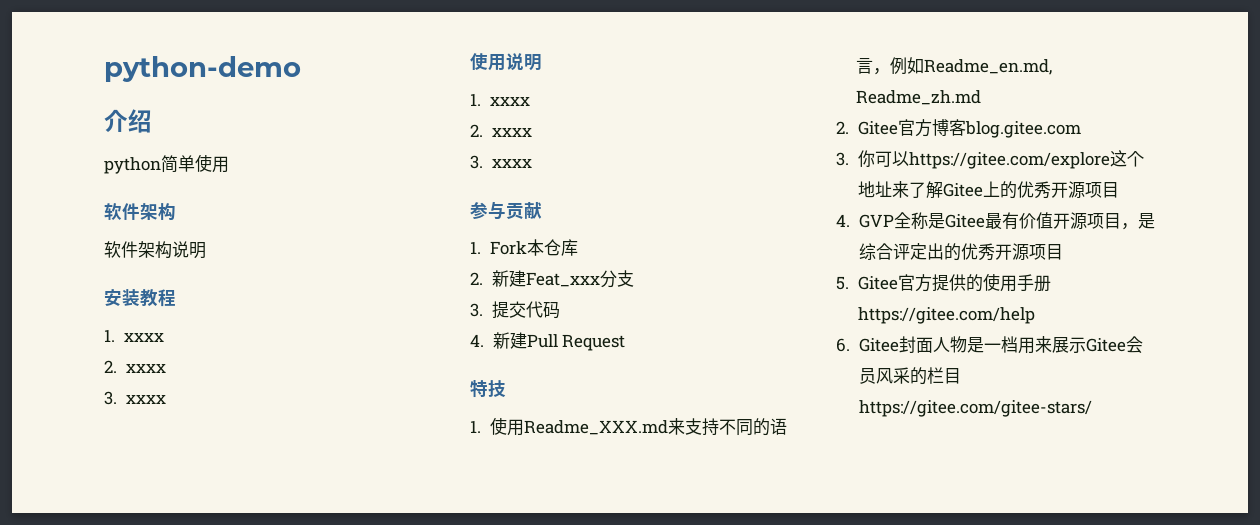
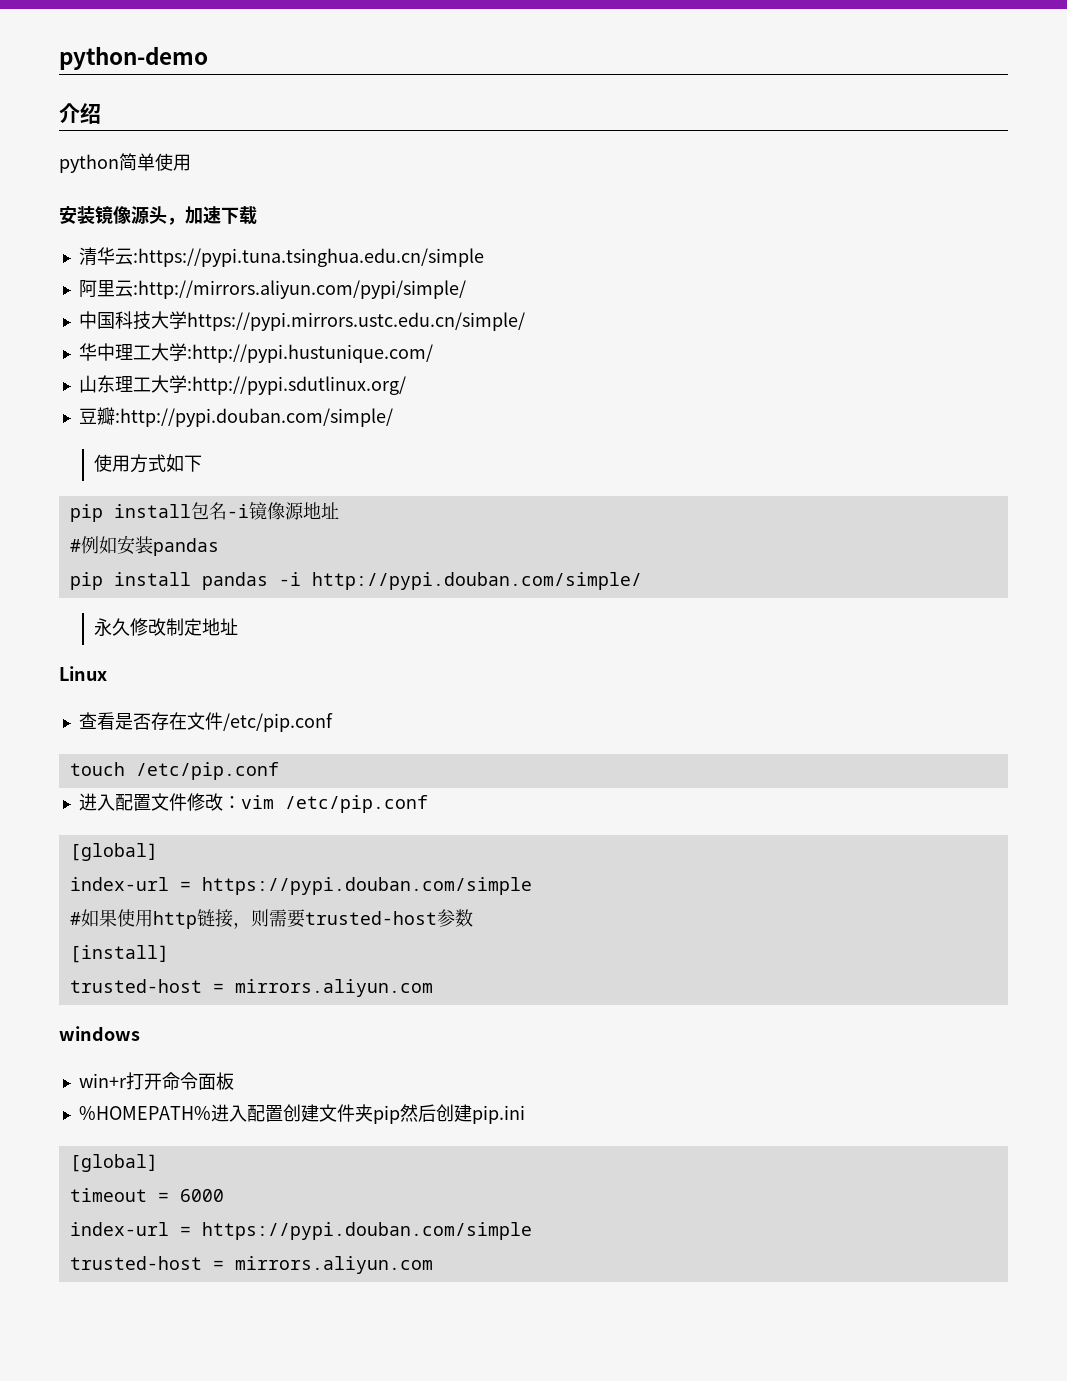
  python简单使用
- 软件架构
- 软件架构说明
- 安装教程
- 1. xxxx
- 2. xxxx
- 3. xxxx
- 使用说明
- 1. xxxx
- 2. xxxx
- 3. xxxx
- 参与贡献
- 1. Fork本仓库
- 2.新建Feat_xxx分支
- 3.提交代码
- 4.新建Pull Request
- 特技
- 1.使用Readme_XXX.md来支持不同的语言，例如Readme_en.md, Readme_zh.md
- 2. Gitee官方博客blog.gitee.com
- 3.你可以https://gitee.com/explore这个地址来了解Gitee上的优秀开源项目
- 4. GVP全称是Gitee最有价值开源项目，是综合评定出的优秀开源项目
- 5. Gitee官方提供的使用手册https://gitee.com/help
- 6. Gitee封面人物是一档用来展示Gitee会员风采的栏目https://gitee.com/gitee-stars/
+ 安装镜像源头，加速下载
+ 清华云:https://pypi.tuna.tsinghua.edu.cn/simple
+ 阿里云:http://mirrors.aliyun.com/pypi/simple/
+ 中国科技大学https://pypi.mirrors.ustc.edu.cn/simple/
+ 华中理工大学:http://pypi.hustunique.com/
+ 山东理工大学:http://pypi.sdutlinux.org/
+ 豆瓣:http://pypi.douban.com/simple/
+ 使用方式如下
+ pip install包名-i镜像源地址
+ #例如安装pandas
+ pip install pandas -i http://pypi.douban.com/simple/
+ 永久修改制定地址
+ Linux
+ 查看是否存在文件/etc/pip.conf
+ touch /etc/pip.conf
+ 进入配置文件修改：vim /etc/pip.conf
+ [global]
+ index-url = https://pypi.douban.com/simple
+ #如果使用http链接，则需要trusted-host参数
+ [install]
+ trusted-host = mirrors.aliyun.com
+ windows
+ win+r打开命令面板
+ %HOMEPATH%进入配置创建文件夹pip然后创建pip.ini
+ [global]
+ timeout = 6000
+ index-url = https://pypi.douban.com/simple
+ trusted-host = mirrors.aliyun.com

